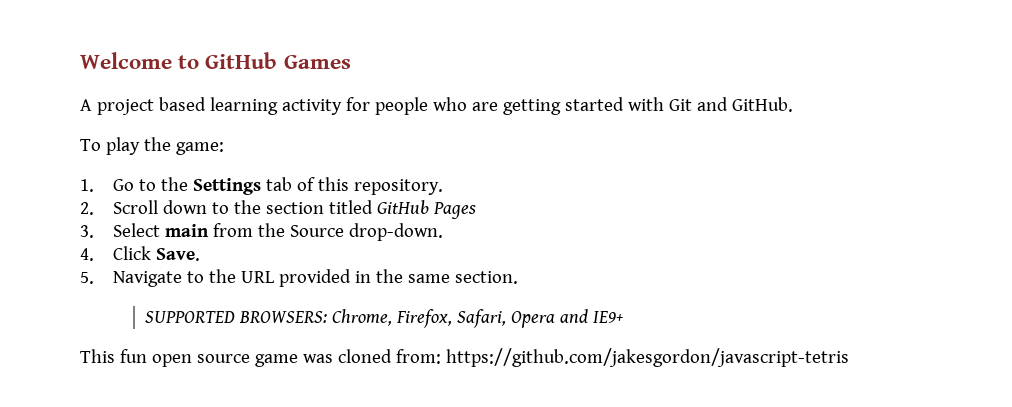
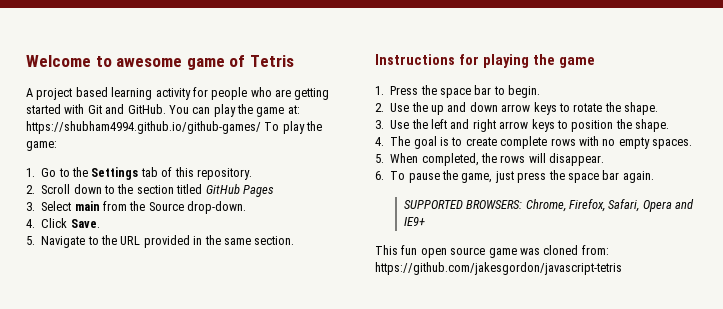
- Welcome to GitHub Games
+ Welcome to awesome game of Tetris
- A project based learning activity for people who are getting started with Git and GitHub.
- To play the game:
+ A project based learning activity for people who are getting started with Git and GitHub. You can play the game at: https://shubham4994.github.io/github-games/ To play the game:
+ Instructions for playing the game
+ 1. Press the space bar to begin.
+ 2. Use the up and down arrow keys to rotate the shape.
+ 3. Use the left and right arrow keys to position the shape.
+ 4. The goal is to create complete rows with no empty spaces.
+ 5. When completed, the rows will disappear.
+ 6. To pause the game, just press the space bar again.

